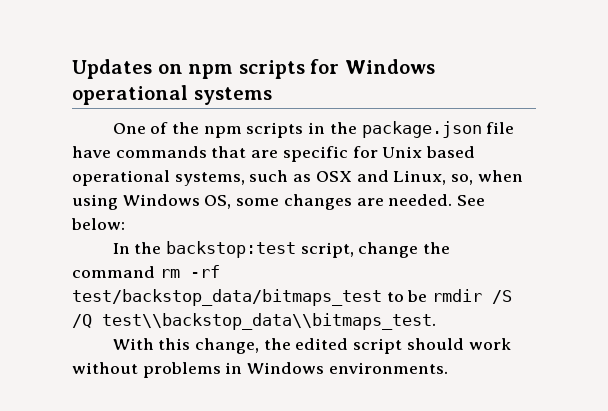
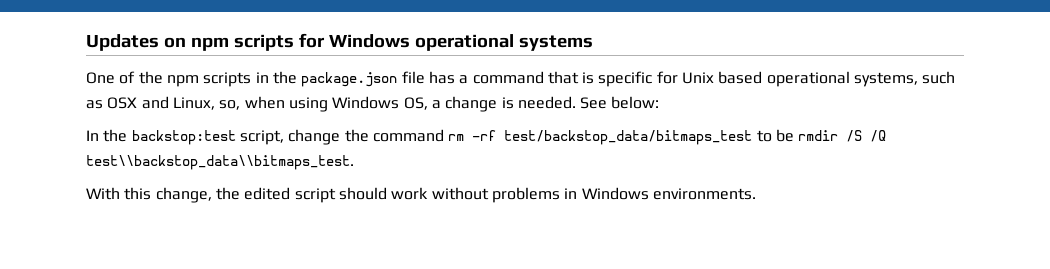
- One of the npm scripts in the package.json file have commands that are specific for Unix based operational systems, such as OSX and Linux, so, when using Windows OS, some changes are needed.
+ One of the npm scripts in the package.json file has a command that is specific for Unix based operational systems, such as OSX and Linux, so, when using Windows OS, a change is needed.

